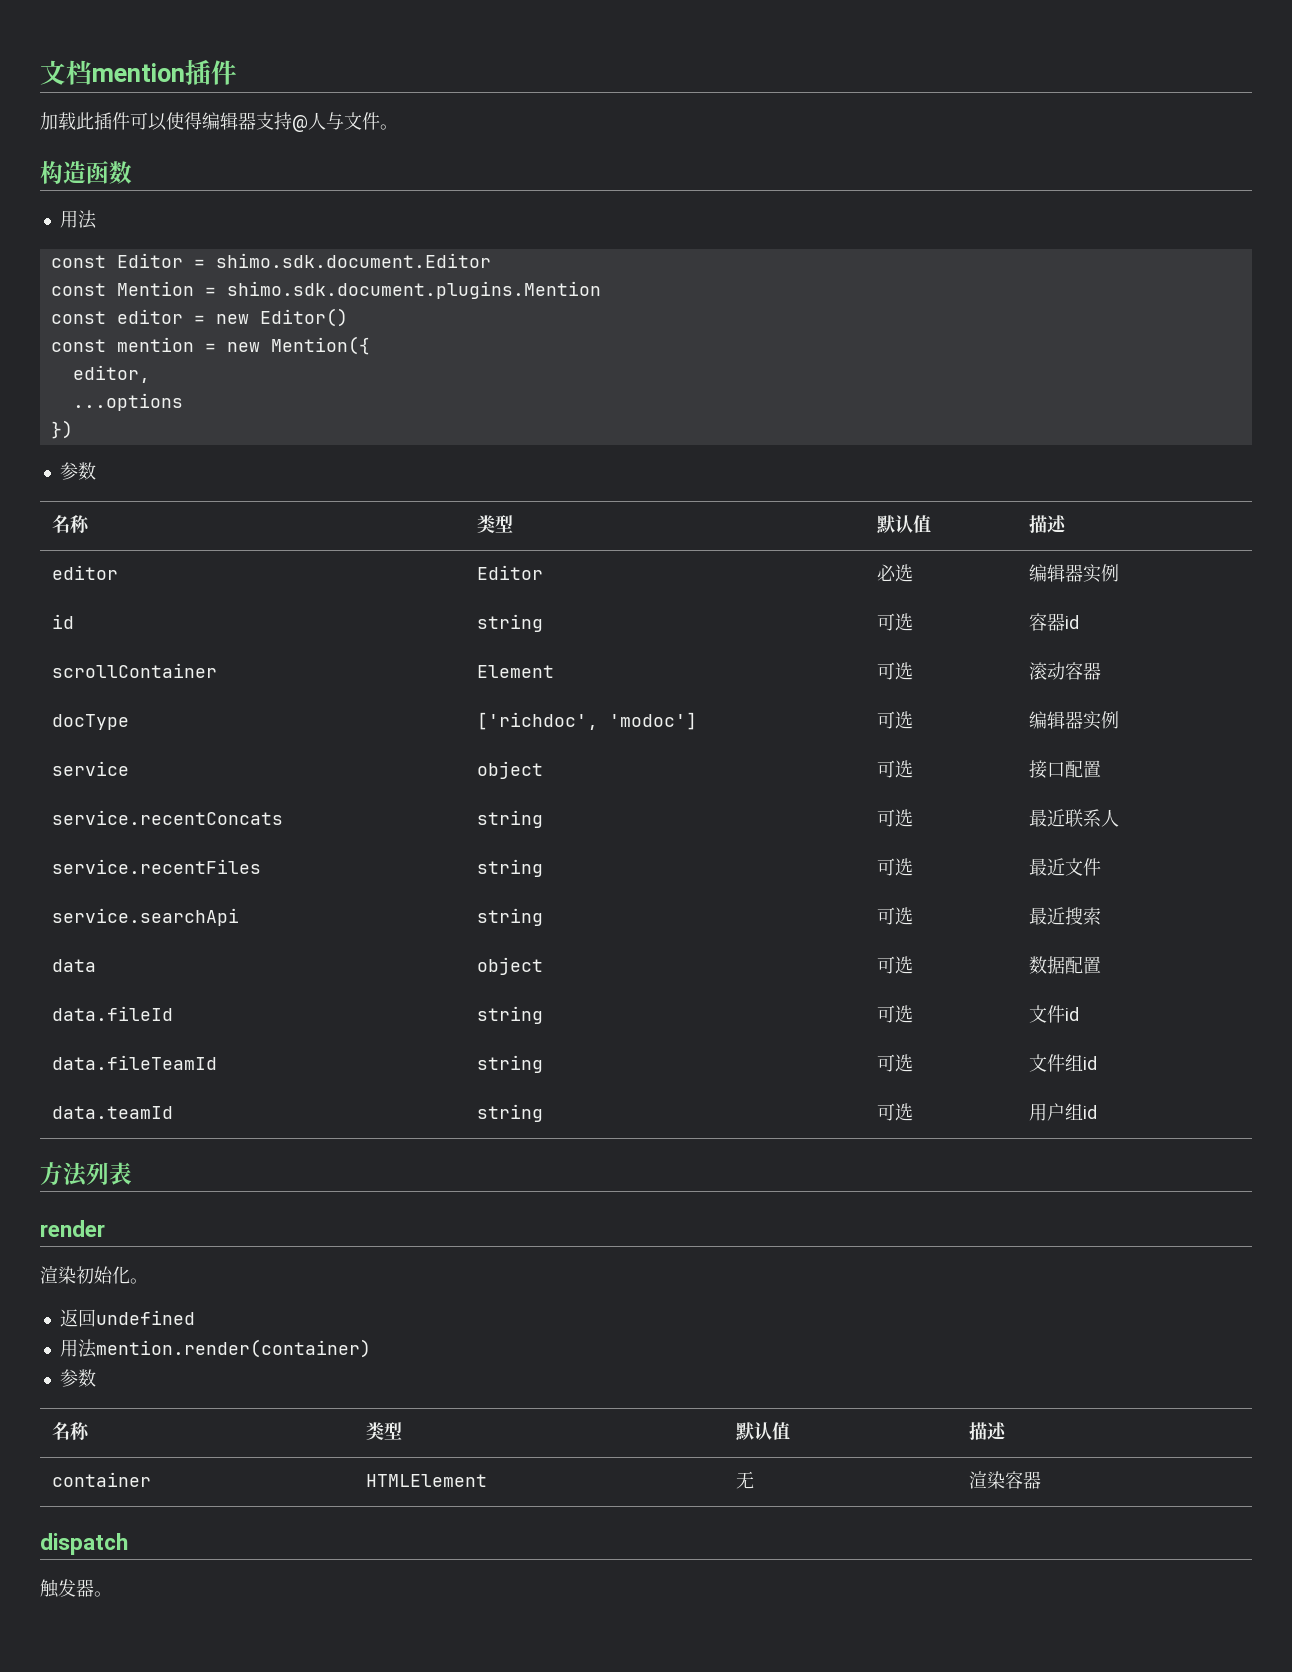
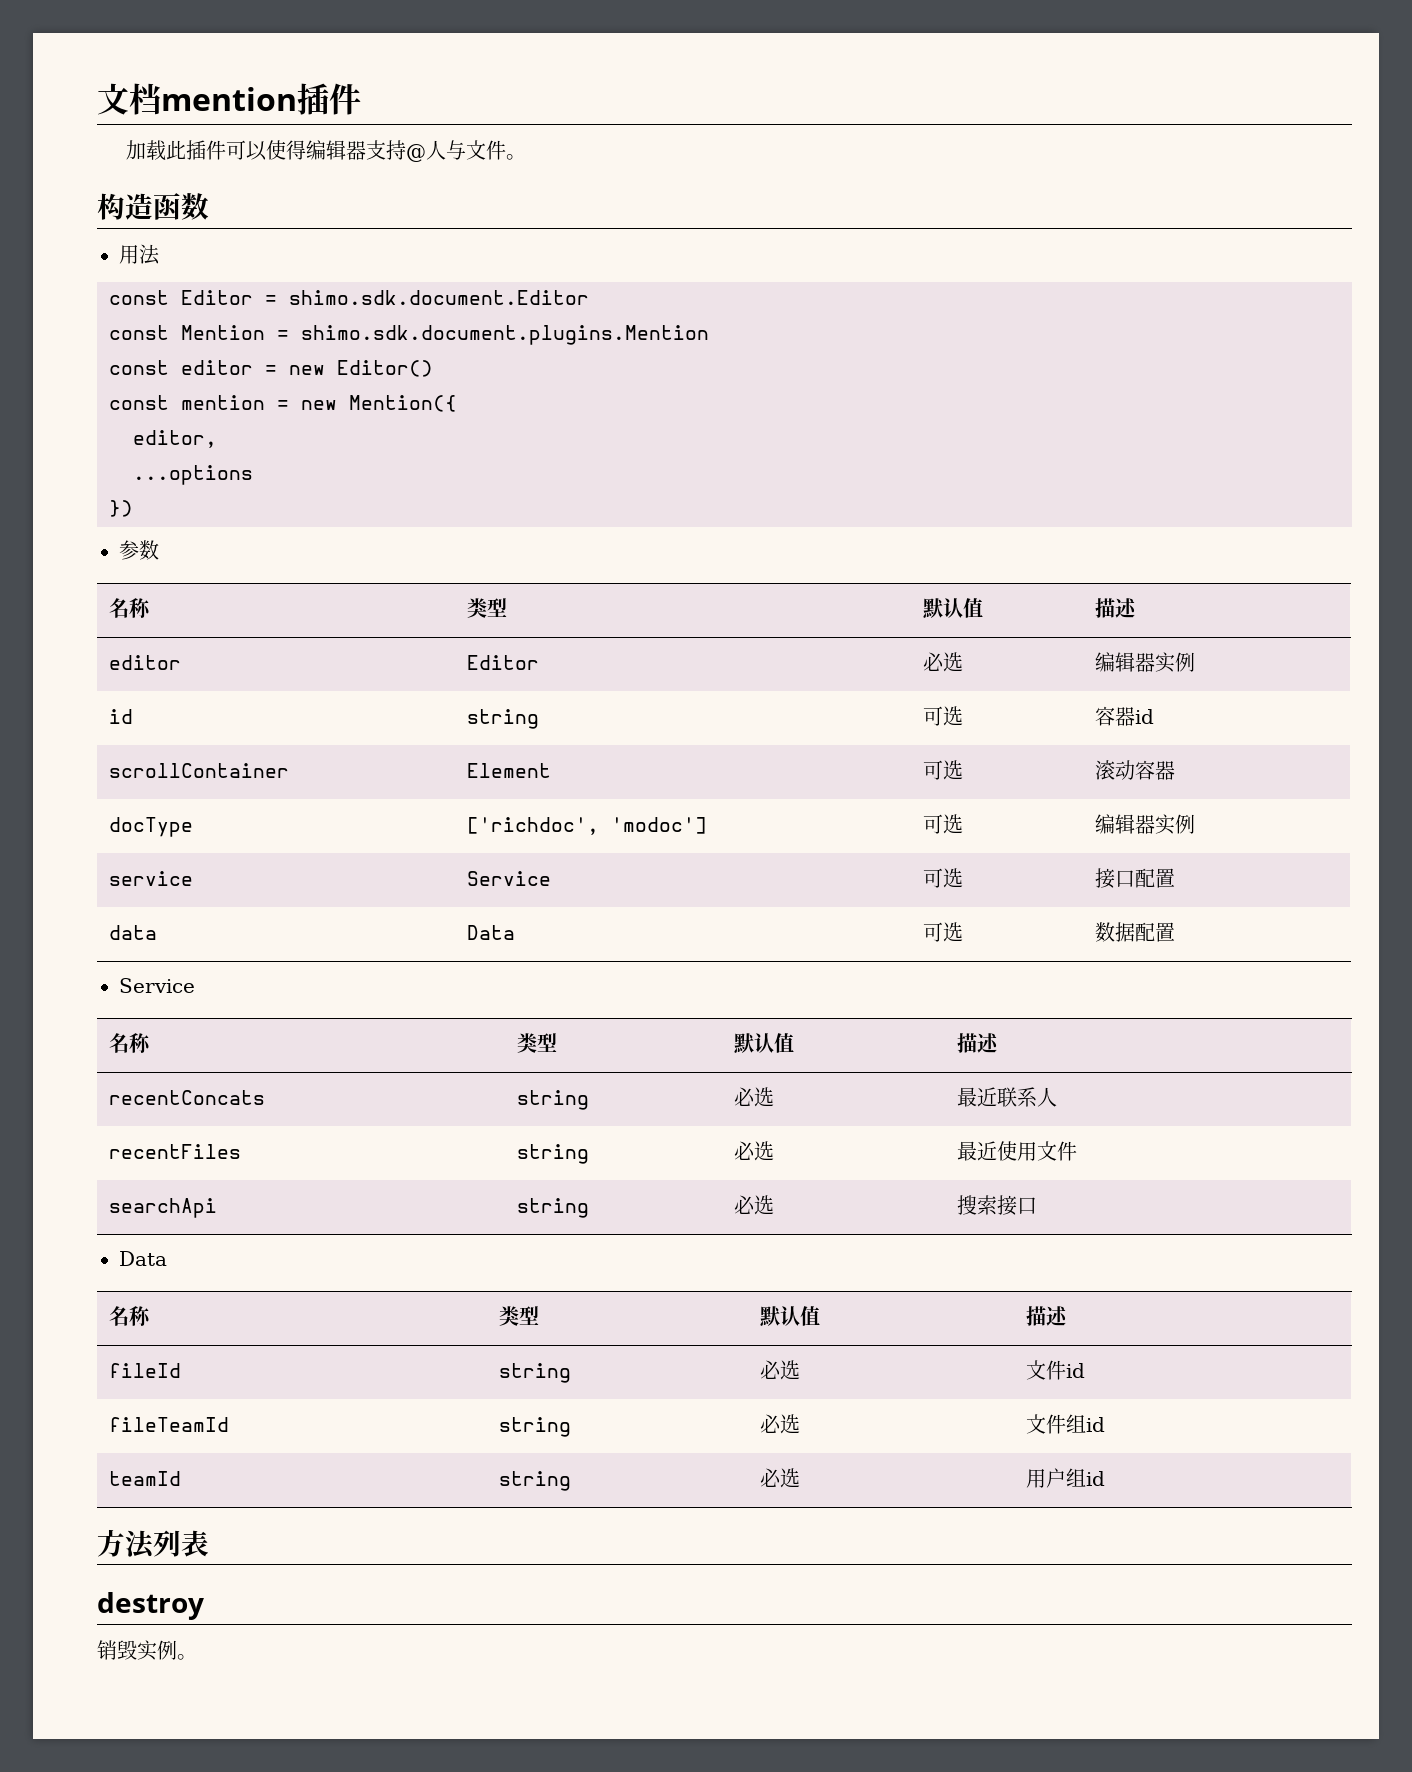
- service | object | 可选 | 接口配置
+ service | Service | 可选 | 接口配置
- service.recentConcats | string | 可选 | 最近联系人
- service.recentFiles | string | 可选 | 最近文件
- service.searchApi | string | 可选 | 最近搜索
- data | object | 可选 | 数据配置
- data.fileId | string | 可选 | 文件id
- data.fileTeamId | string | 可选 | 文件组id
- data.teamId | string | 可选 | 用户组id
+ data | Data | 可选 | 数据配置
+ Service
+ 名称 | 类型 | 默认值 | 描述
+ recentConcats | string | 必选 | 最近联系人
+ recentFiles | string | 必选 | 最近使用文件
+ searchApi | string | 必选 | 搜索接口
+ Data
+ 名称 | 类型 | 默认值 | 描述
+ fileId | string | 必选 | 文件id
+ fileTeamId | string | 必选 | 文件组id
+ teamId | string | 必选 | 用户组id
  方法列表
- render
- 渲染初始化。
- 返回undefined
- 用法mention.render(container)
- 参数
- 名称 | 类型 | 默认值 | 描述
- container | HTMLElement | 无 | 渲染容器
- dispatch
- 触发器。
+ destroy
+ 销毁实例。

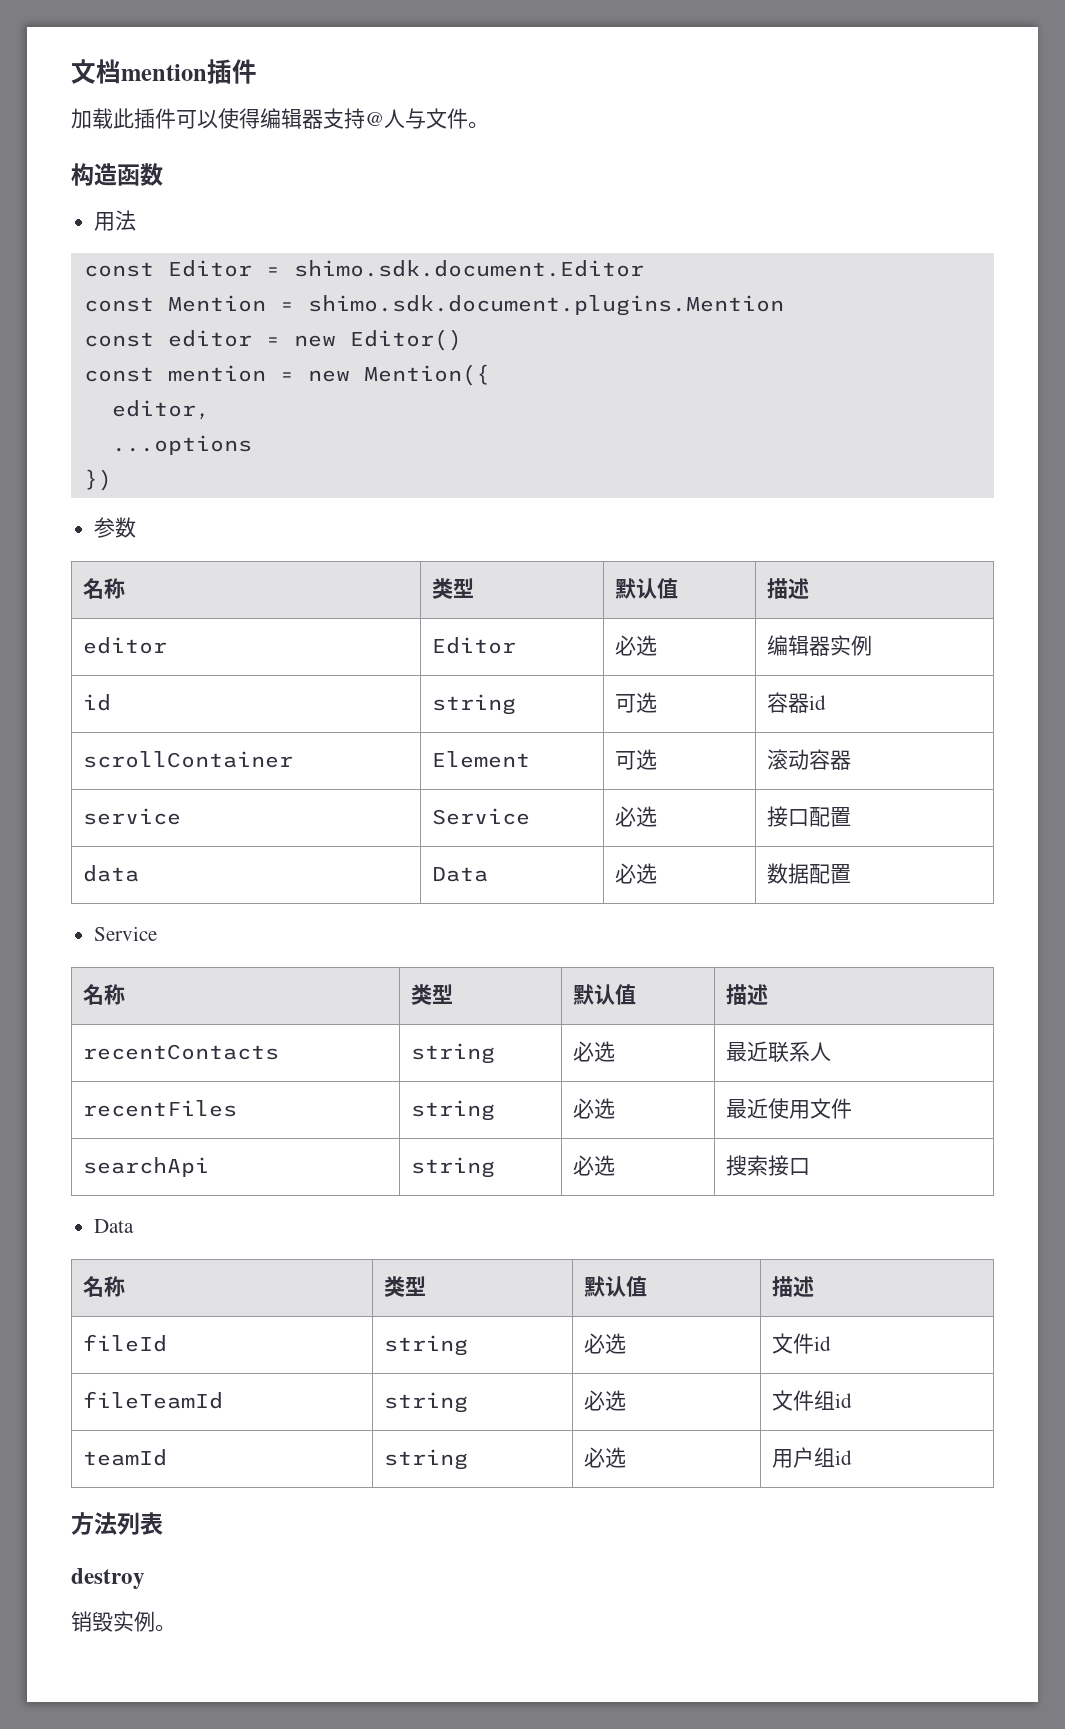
- docType | ['richdoc', 'modoc'] | 可选 | 编辑器实例
- service | Service | 可选 | 接口配置
+ service | Service | 必选 | 接口配置
- data | Data | 可选 | 数据配置
+ data | Data | 必选 | 数据配置
- recentConcats | string | 必选 | 最近联系人
+ recentContacts | string | 必选 | 最近联系人

